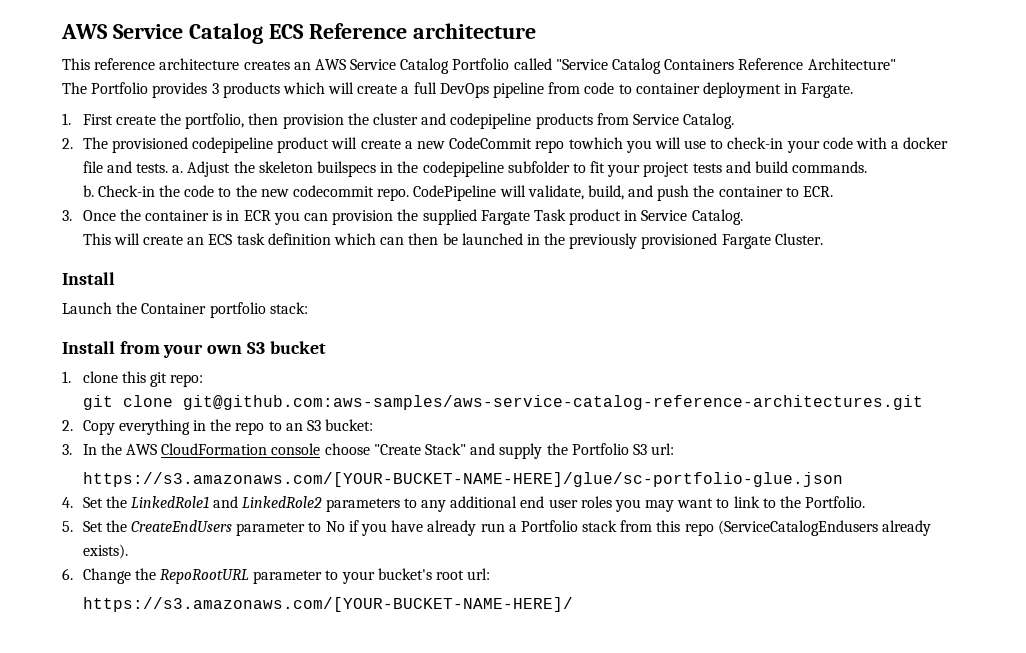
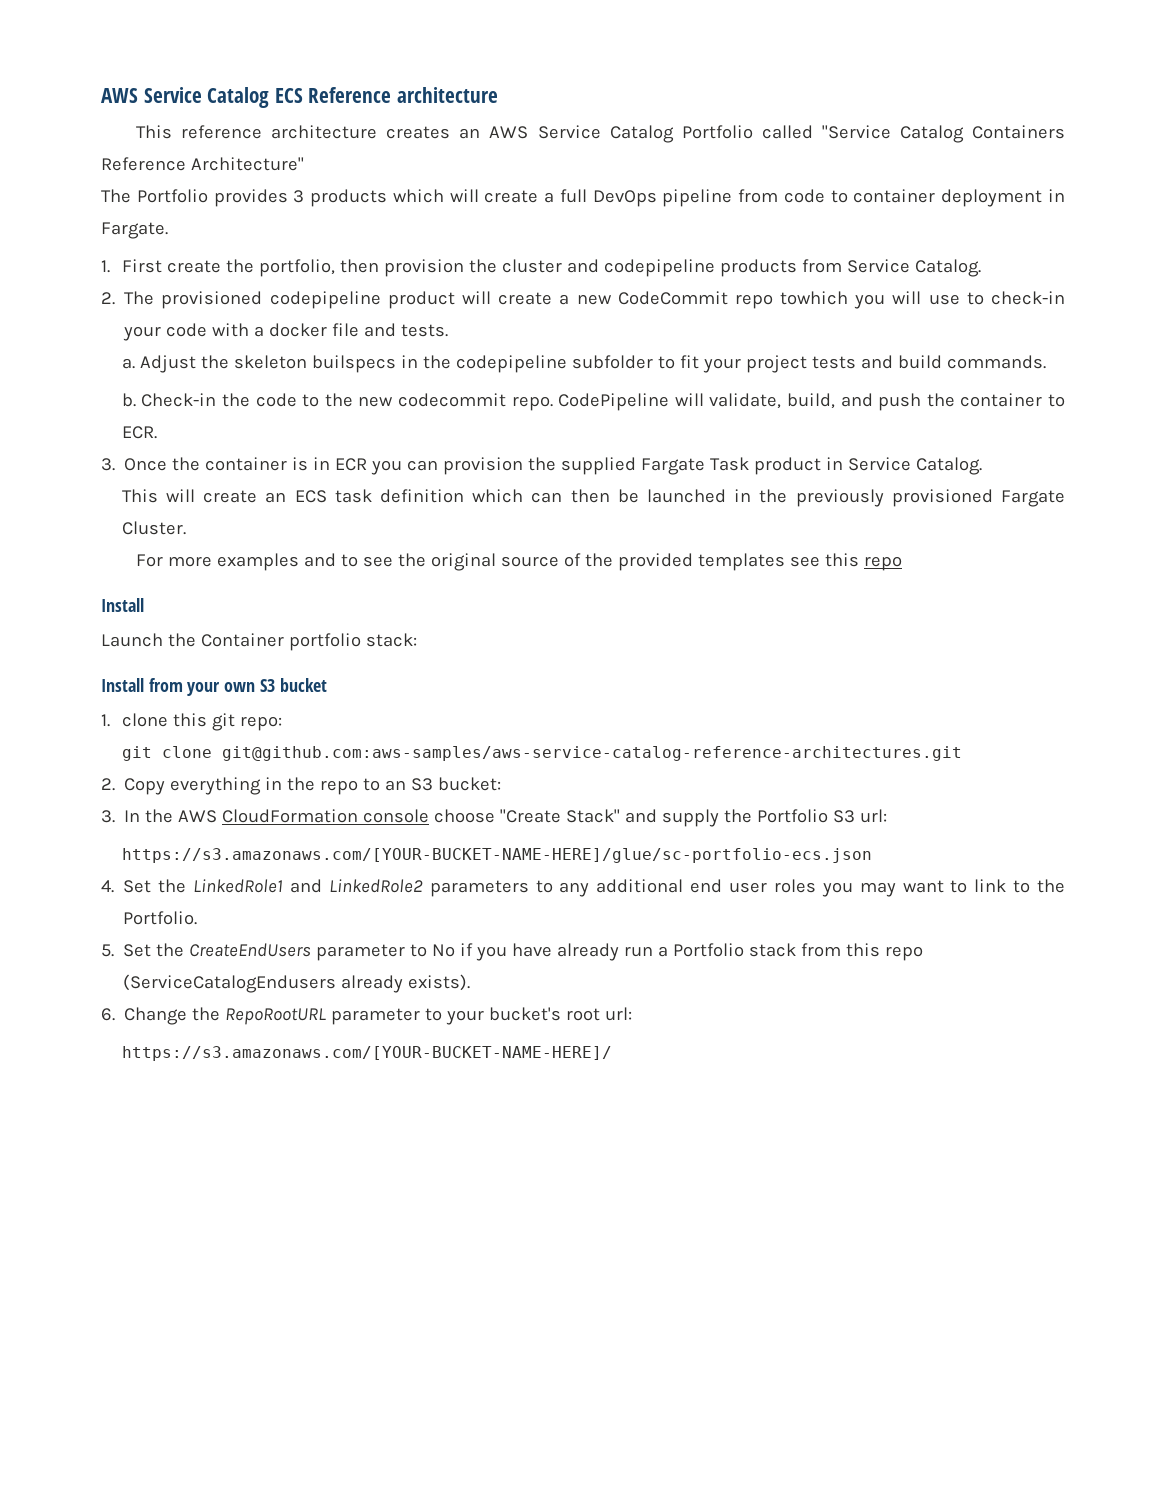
- 2. The provisioned codepipeline product will create a new CodeCommit repo towhich you will use to check-in your code with a docker file and tests. a.
+ 2. The provisioned codepipeline product will create a new CodeCommit repo towhich you will use to check-in your code with a docker file and tests.
+ a.
+ For more examples and to see the original source of the provided templates see this repo
- https://s3.amazonaws.com/[YOUR-BUCKET-NAME-HERE]/glue/sc-portfolio-glue.json
+ https://s3.amazonaws.com/[YOUR-BUCKET-NAME-HERE]/glue/sc-portfolio-ecs.json

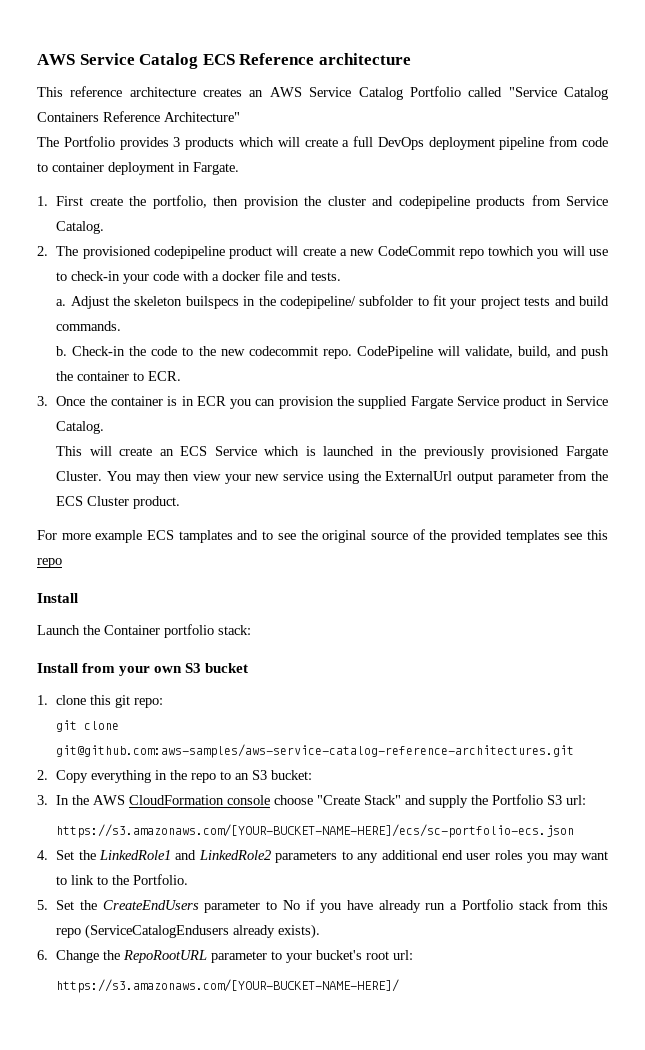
- The Portfolio provides 3 products which will create a full DevOps pipeline from code to container deployment in Fargate.
+ The Portfolio provides 3 products which will create a full DevOps deployment pipeline from code to container deployment in Fargate.
- Adjust the skeleton builspecs in the codepipeline subfolder to fit your project tests and build commands.
+ Adjust the skeleton builspecs in the codepipeline/ subfolder to fit your project tests and build commands.
- 3. Once the container is in ECR you can provision the supplied Fargate Task product in Service Catalog.
+ 3. Once the container is in ECR you can provision the supplied Fargate Service product in Service Catalog.
- This will create an ECS task definition which can then be launched in the previously provisioned Fargate Cluster.
+ This will create an ECS Service which is launched in the previously provisioned Fargate Cluster. You may then view your new service using the ExternalUrl output parameter from the ECS Cluster product.
- For more examples and to see the original source of the provided templates see this repo
+ For more example ECS tamplates and to see the original source of the provided templates see this repo
- https://s3.amazonaws.com/[YOUR-BUCKET-NAME-HERE]/glue/sc-portfolio-ecs.json
+ https://s3.amazonaws.com/[YOUR-BUCKET-NAME-HERE]/ecs/sc-portfolio-ecs.json

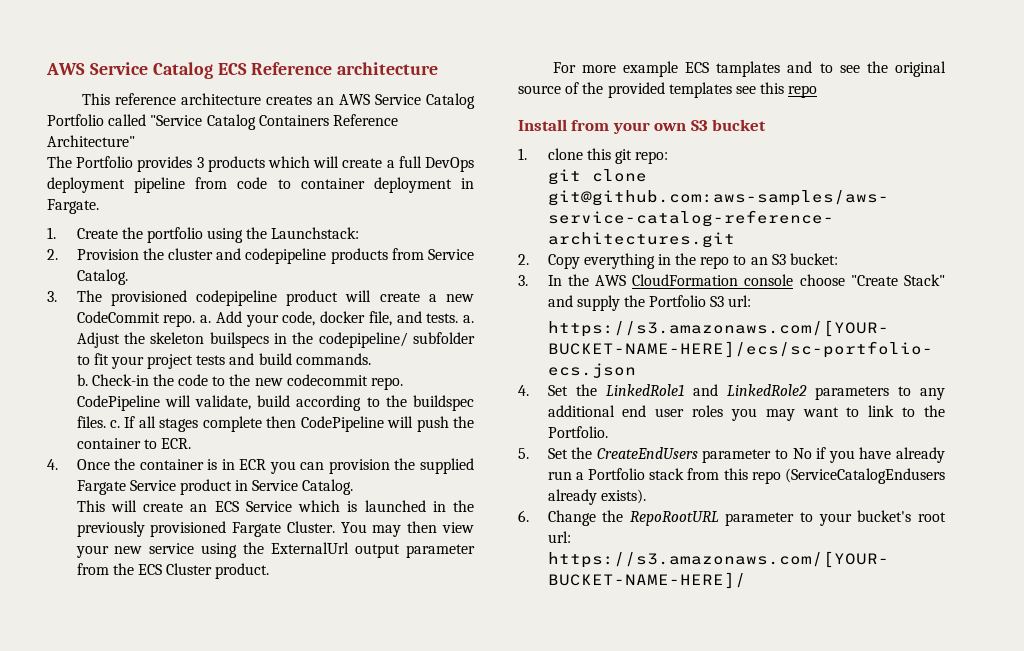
- 1. First create the portfolio, then provision the cluster and codepipeline products from Service Catalog.
+ 1. Create the portfolio using the Launchstack:
+ 2. Provision the cluster and codepipeline products from Service Catalog.
- 2. The provisioned codepipeline product will create a new CodeCommit repo towhich you will use to check-in your code with a docker file and tests.
- a.
+ 3. The provisioned codepipeline product will create a new CodeCommit repo. a. Add your code, docker file, and tests. a.
- CodePipeline will validate, build, and push the container to ECR.
+ CodePipeline will validate, build according to the buildspec files. c. If all stages complete then CodePipeline will push the container to ECR.
- 3. Once the container is in ECR you can provision the supplied Fargate Service product in Service Catalog.
+ 4. Once the container is in ECR you can provision the supplied Fargate Service product in Service Catalog.
  For more example ECS tamplates and to see the original source of the provided templates see this repo
- Install
- Launch the Container portfolio stack:

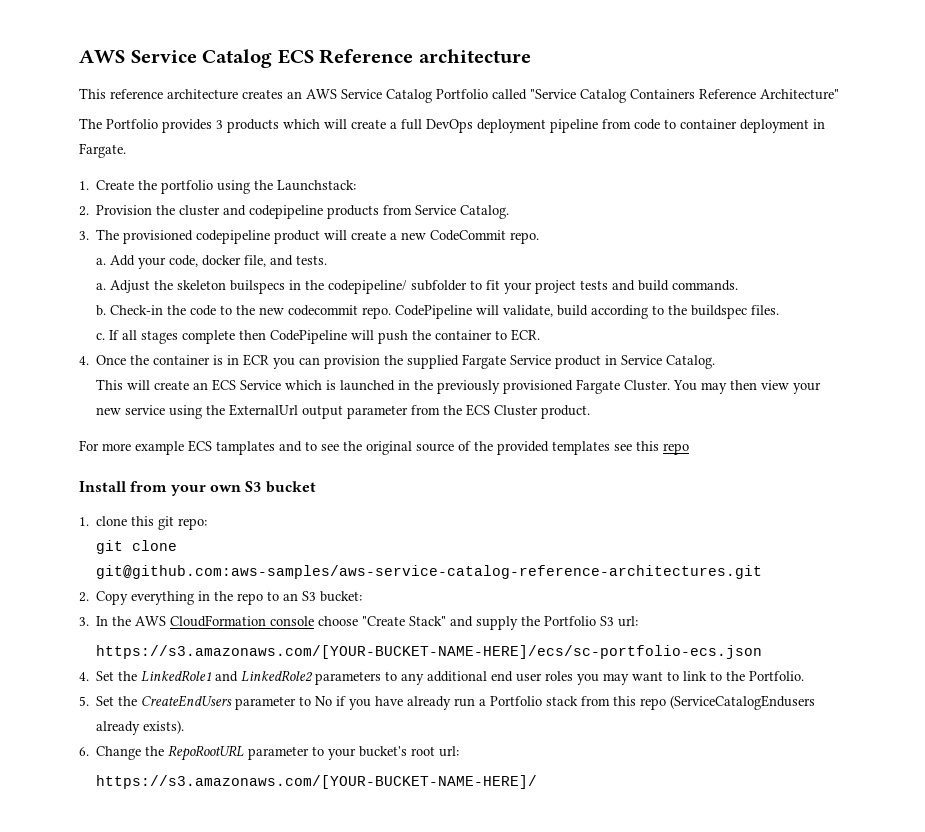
- 3. The provisioned codepipeline product will create a new CodeCommit repo. a.
+ 3. The provisioned codepipeline product will create a new CodeCommit repo.
+ a.
- Add your code, docker file, and tests. a.
+ Add your code, docker file, and tests.
+ a.
- CodePipeline will validate, build according to the buildspec files. c.
+ CodePipeline will validate, build according to the buildspec files.
+ c.

